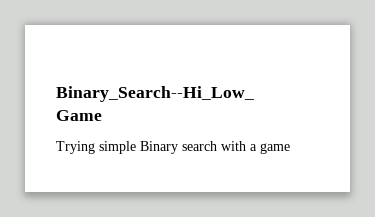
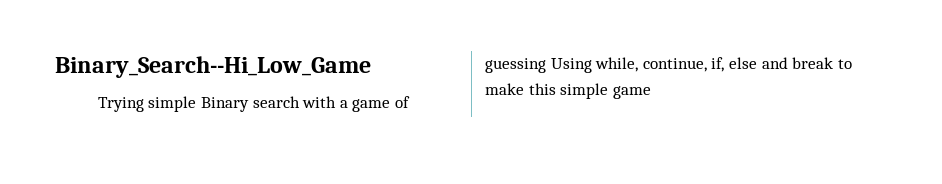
- Trying simple Binary search with a game
+ Trying simple Binary search with a game of guessing Using while, continue, if, else and break to make this simple game

